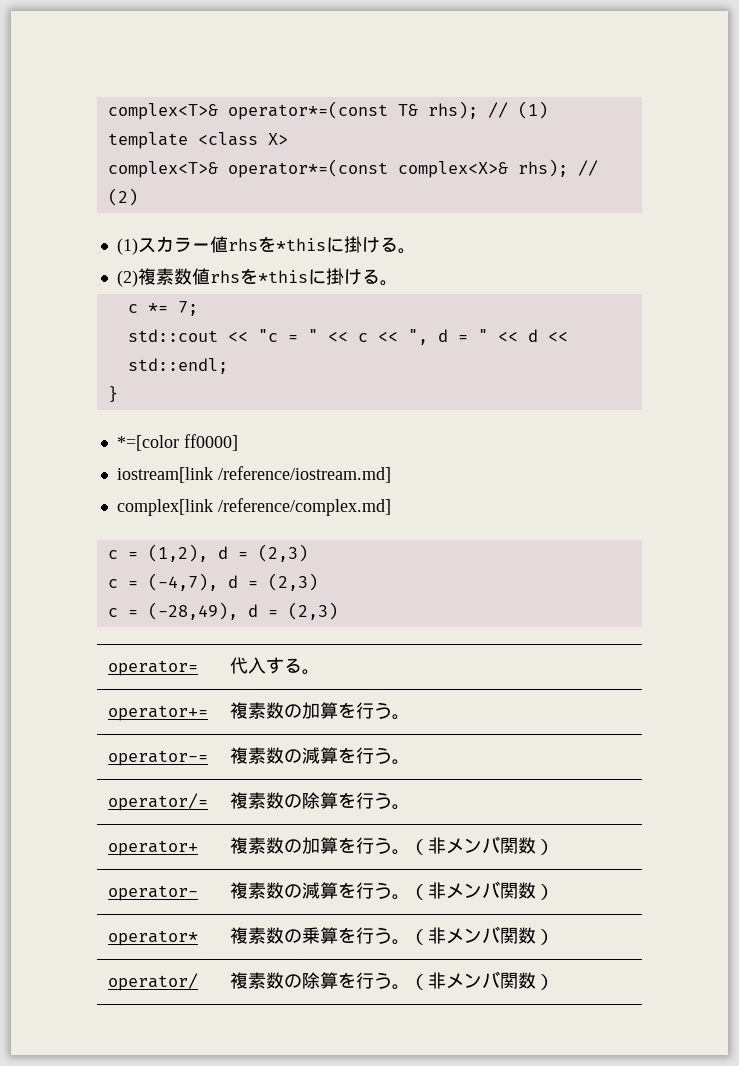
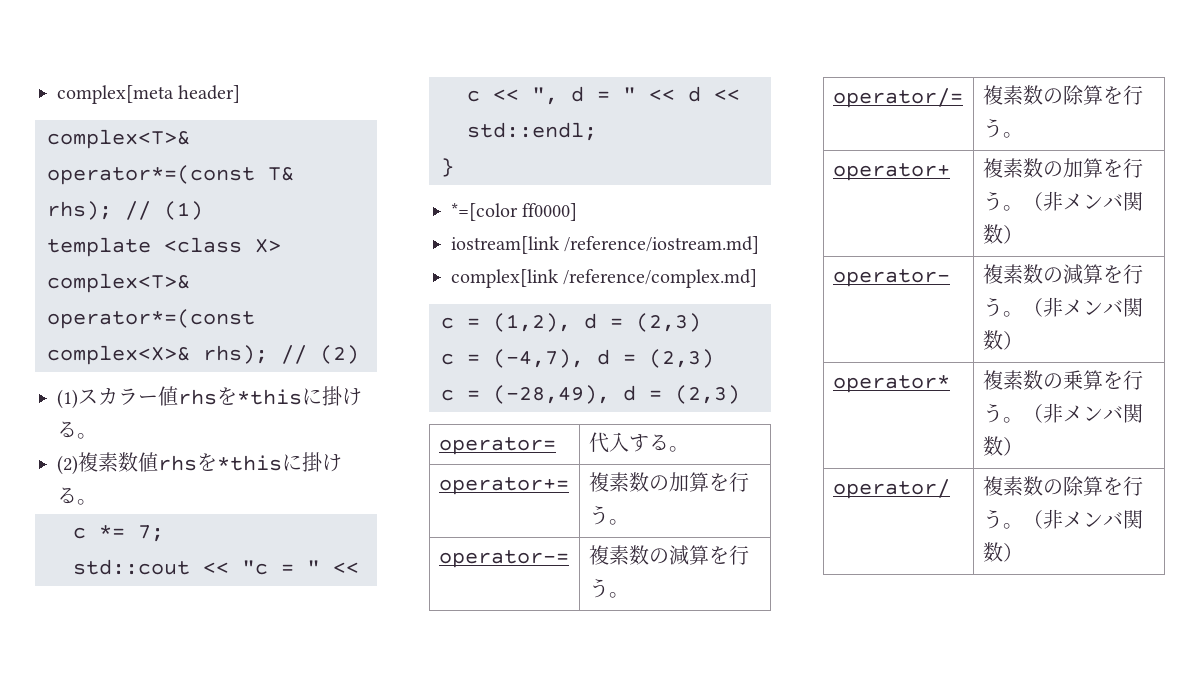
+ complex[meta header]

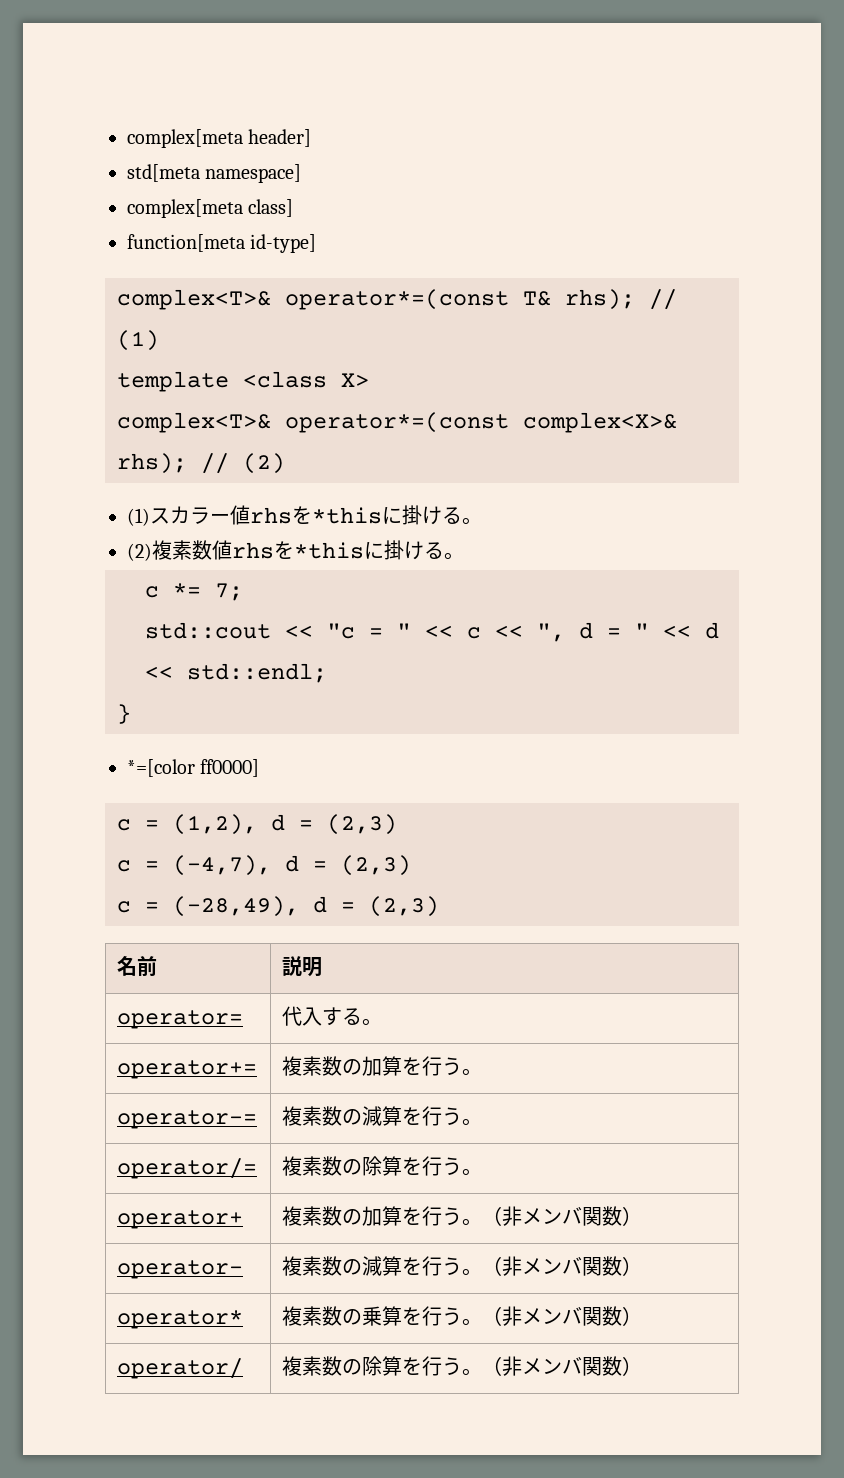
+ std[meta namespace]
+ complex[meta class]
+ function[meta id-type]
- iostream[link /reference/iostream.md]
- complex[link /reference/complex.md]
+ 名前 | 説明

